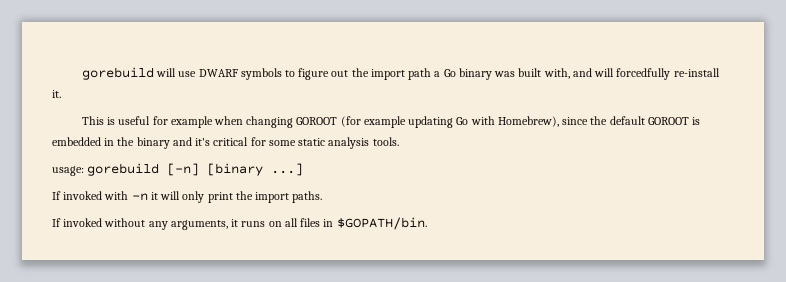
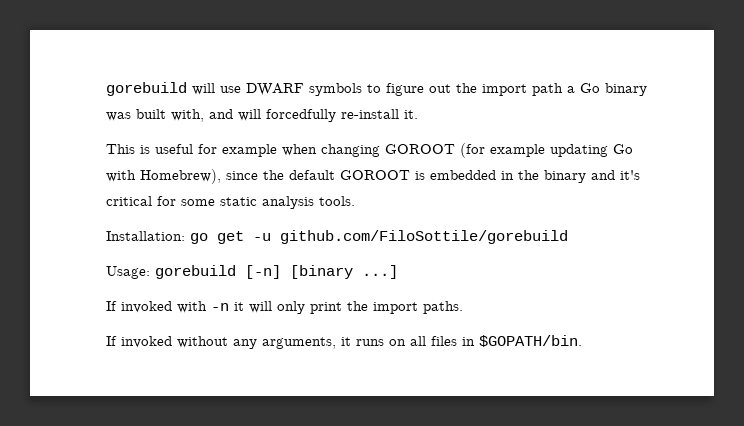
- usage: gorebuild [-n] [binary ...]
+ Installation: go get -u github.com/FiloSottile/gorebuild
+ Usage: gorebuild [-n] [binary ...]

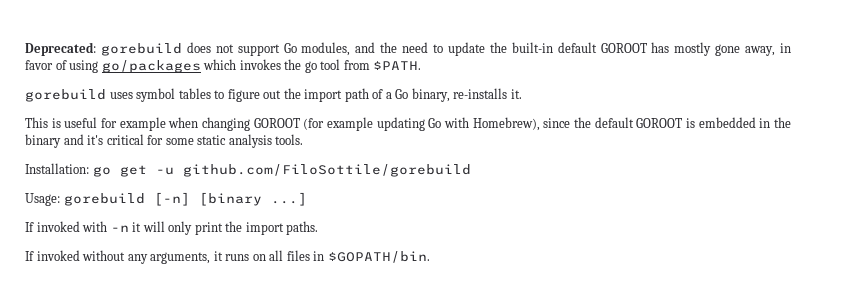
- gorebuild will use DWARF symbols to figure out the import path a Go binary was built with, and will forcedfully re-install it.
+ Deprecated: gorebuild does not support Go modules, and the need to update the built-in default GOROOT has mostly gone away, in favor of using go/packages which invokes the go tool from $PATH.
+ gorebuild uses symbol tables to figure out the import path of a Go binary, re-installs it.

